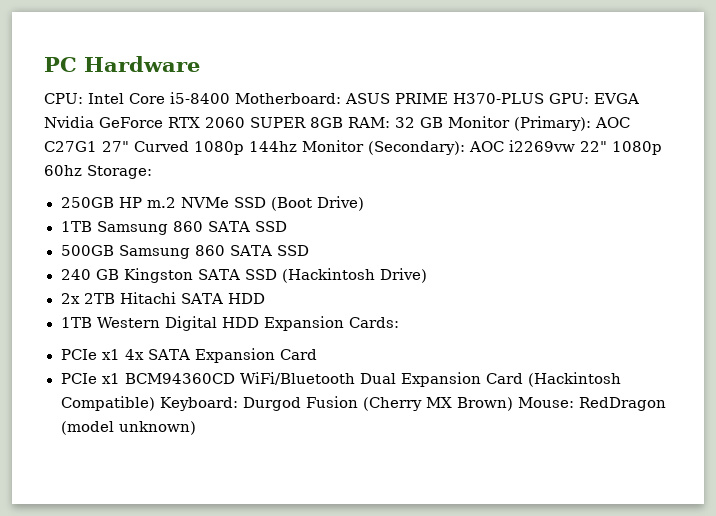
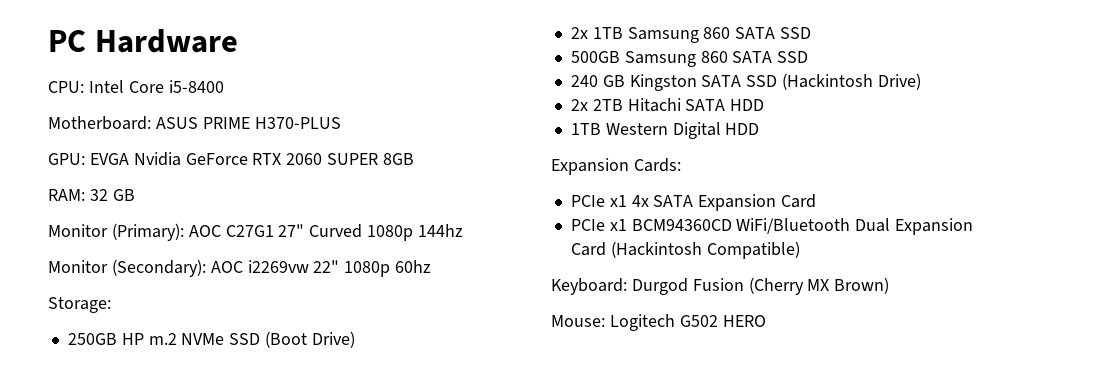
- CPU: Intel Core i5-8400 Motherboard: ASUS PRIME H370-PLUS GPU: EVGA Nvidia GeForce RTX 2060 SUPER 8GB RAM: 32 GB Monitor (Primary): AOC C27G1 27" Curved 1080p 144hz Monitor (Secondary): AOC i2269vw 22" 1080p 60hz Storage:
+ CPU: Intel Core i5-8400
+ Motherboard: ASUS PRIME H370-PLUS
+ GPU: EVGA Nvidia GeForce RTX 2060 SUPER 8GB
+ RAM: 32 GB
+ Monitor (Primary): AOC C27G1 27" Curved 1080p 144hz
+ Monitor (Secondary): AOC i2269vw 22" 1080p 60hz
+ Storage:
- 1TB Samsung 860 SATA SSD
+ 2x 1TB Samsung 860 SATA SSD
- 1TB Western Digital HDD Expansion Cards:
+ 1TB Western Digital HDD
+ Expansion Cards:
- PCIe x1 BCM94360CD WiFi/Bluetooth Dual Expansion Card (Hackintosh Compatible) Keyboard: Durgod Fusion (Cherry MX Brown) Mouse: RedDragon (model unknown)
+ PCIe x1 BCM94360CD WiFi/Bluetooth Dual Expansion Card (Hackintosh Compatible)
+ Keyboard: Durgod Fusion (Cherry MX Brown)
+ Mouse: Logitech G502 HERO

